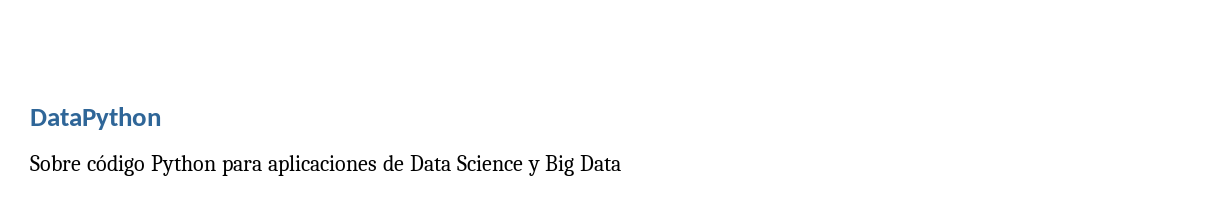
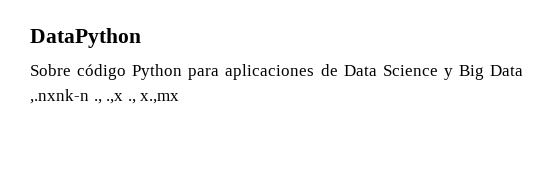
- Sobre código Python para aplicaciones de Data Science y Big Data
+ Sobre código Python para aplicaciones de Data Science y Big Data ,.nxnk-n ., .,x ., x.,mx

